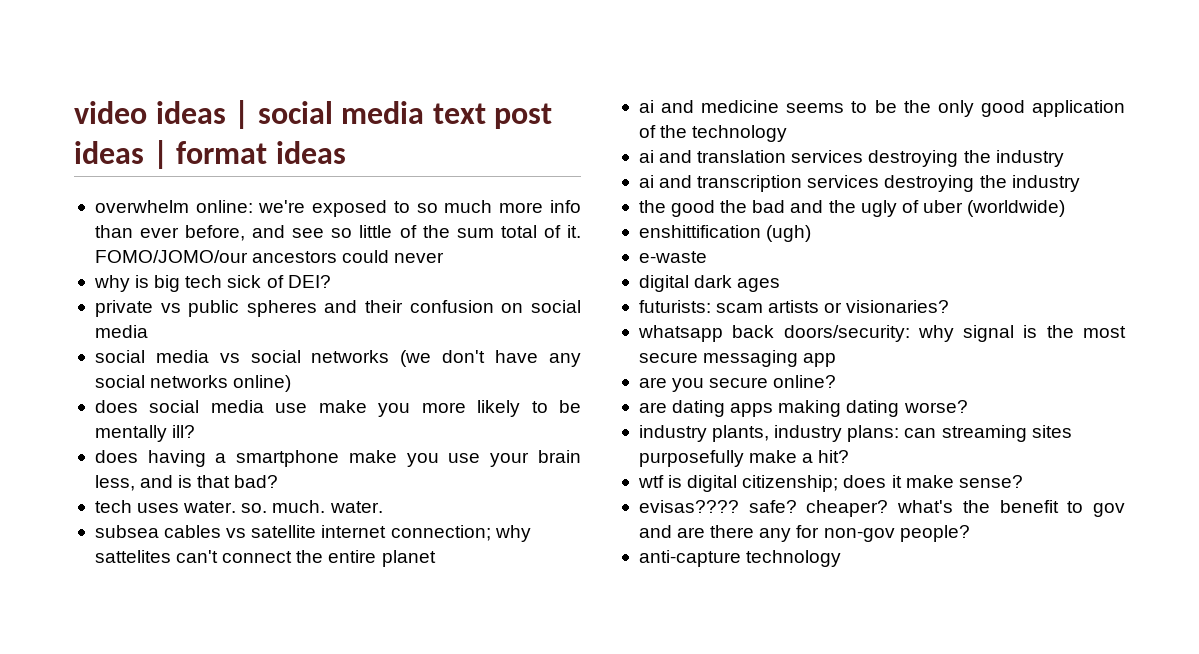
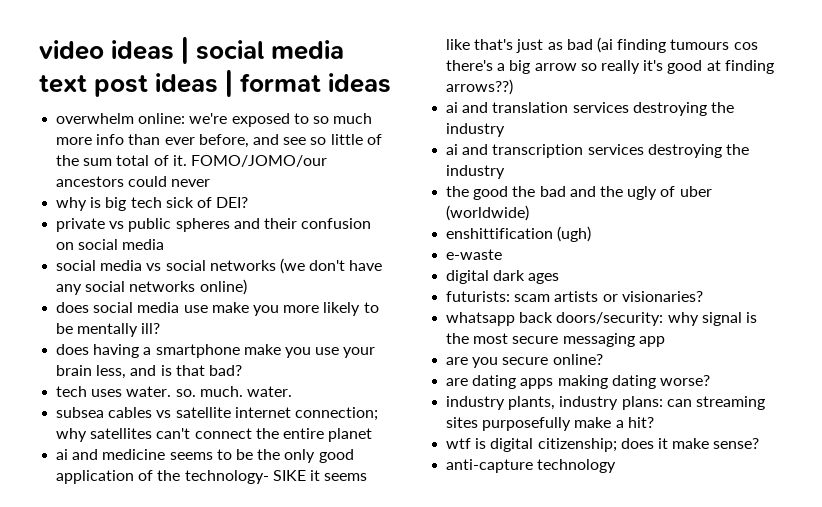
- subsea cables vs satellite internet connection; why sattelites can't connect the entire planet
+ subsea cables vs satellite internet connection; why satellites can't connect the entire planet
- ai and medicine seems to be the only good application of the technology
+ ai and medicine seems to be the only good application of the technology- SIKE it seems like that's just as bad (ai finding tumours cos there's a big arrow so really it's good at finding arrows??)
- evisas???? safe? cheaper? what's the benefit to gov and are there any for non-gov people?

